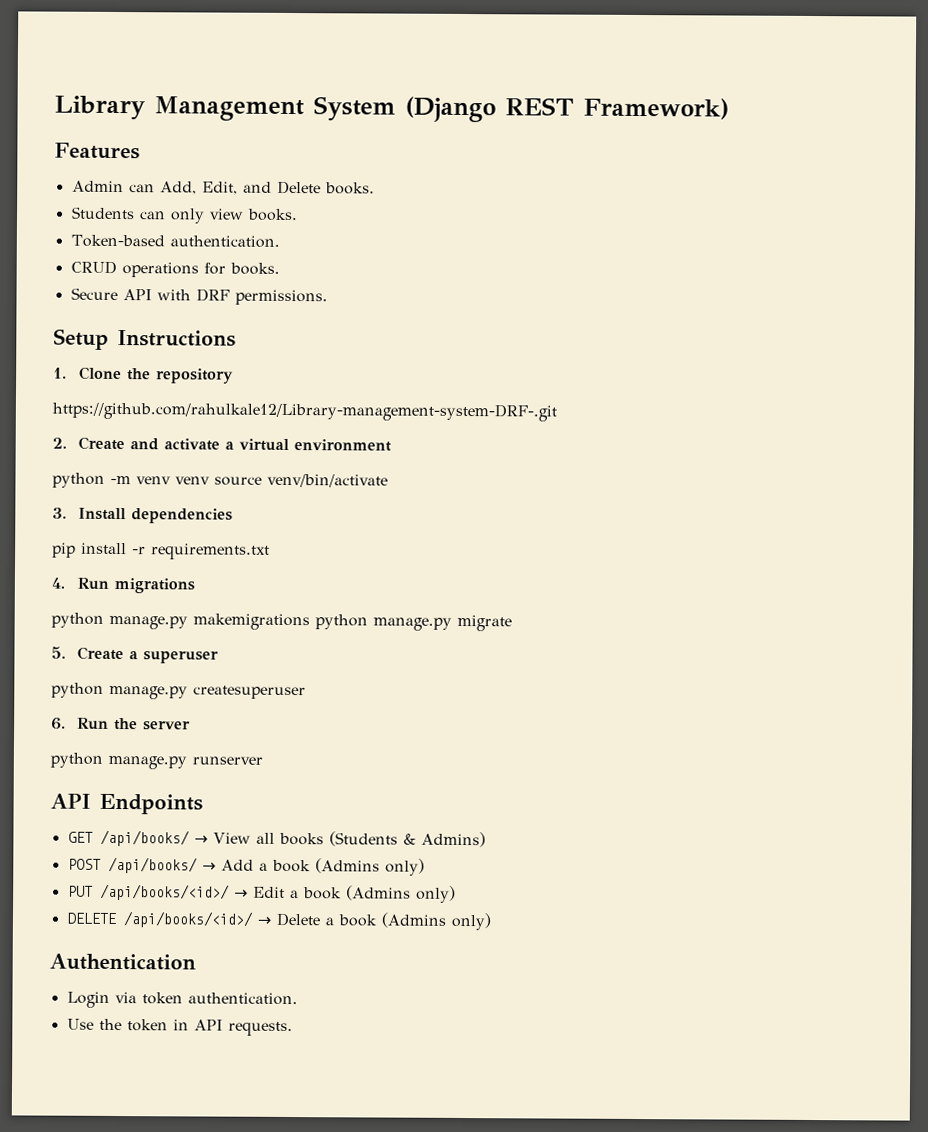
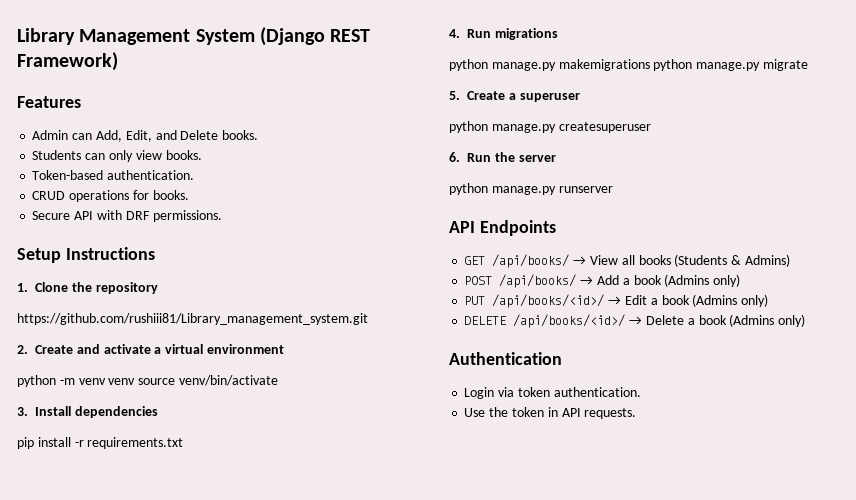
- https://github.com/rahulkale12/Library-management-system-DRF-.git
+ https://github.com/rushiii81/Library_management_system.git

